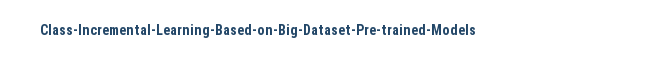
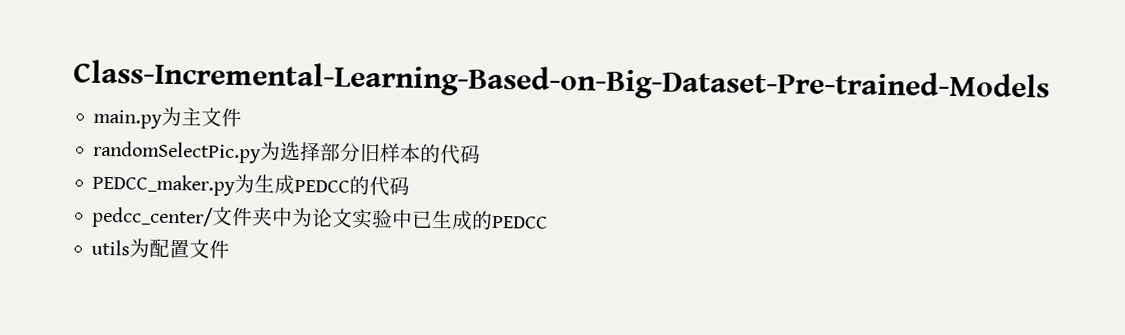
+ main.py为主文件
+ randomSelectPic.py为选择部分旧样本的代码
+ PEDCC_maker.py为生成PEDCC的代码
+ pedcc_center/文件夹中为论文实验中已生成的PEDCC
+ utils为配置文件

